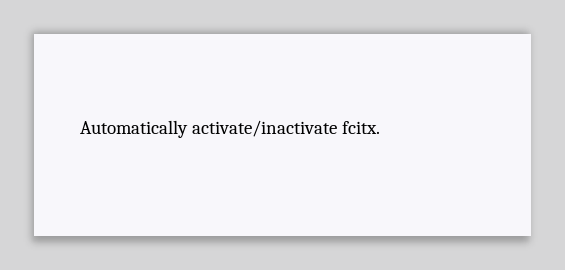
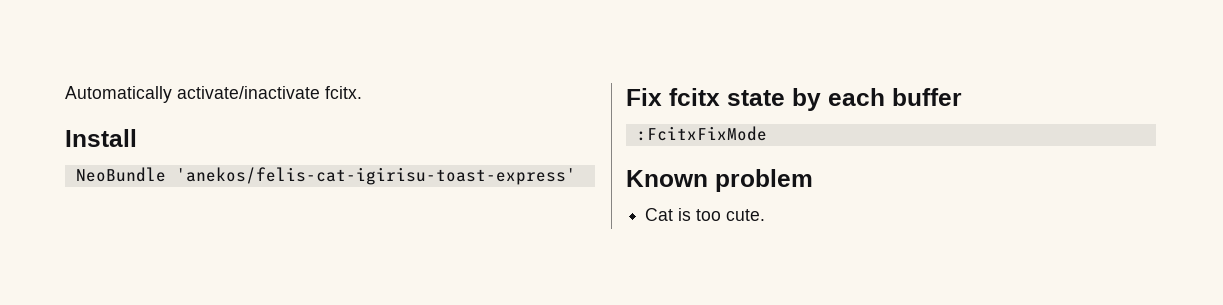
+ Install
+ NeoBundle 'anekos/felis-cat-igirisu-toast-express'
+ Fix fcitx state by each buffer
+ :FcitxFixMode
+ Known problem
+ Cat is too cute.

